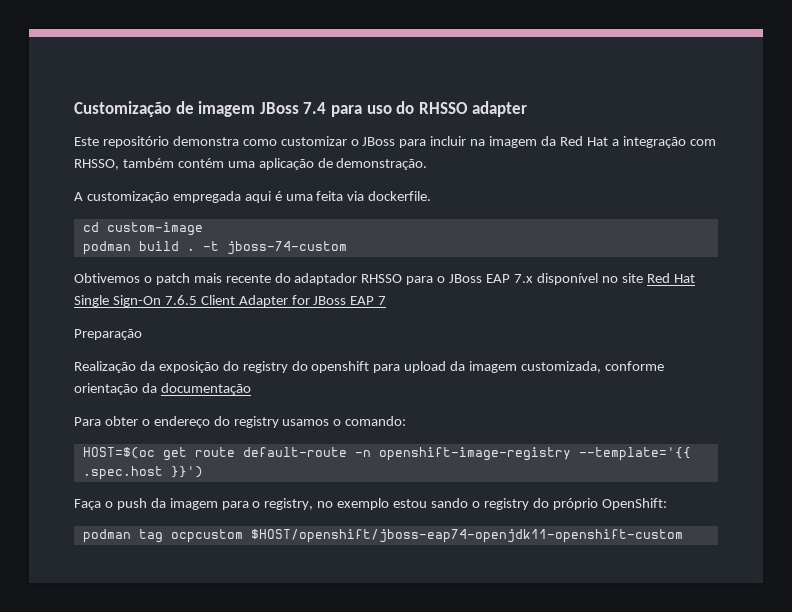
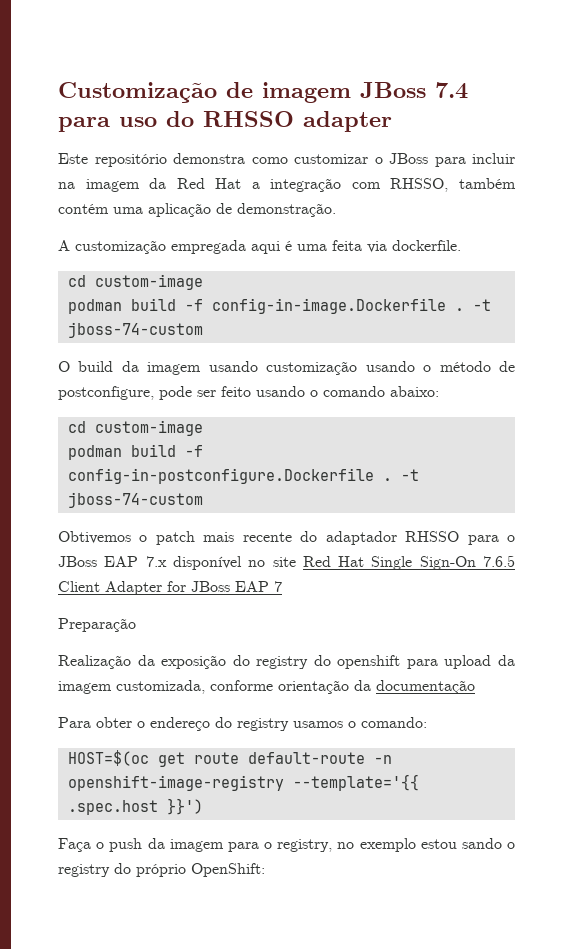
- podman build .
+ podman build -f config-in-image.Dockerfile . -t jboss-74-custom
+ O build da imagem usando customização usando o método de postconfigure, pode ser feito usando o comando abaixo:
+ cd custom-image
+ podman build -f config-in-postconfigure.Dockerfile .
- podman tag ocpcustom $HOST/openshift/jboss-eap74-openjdk11-openshift-custom

